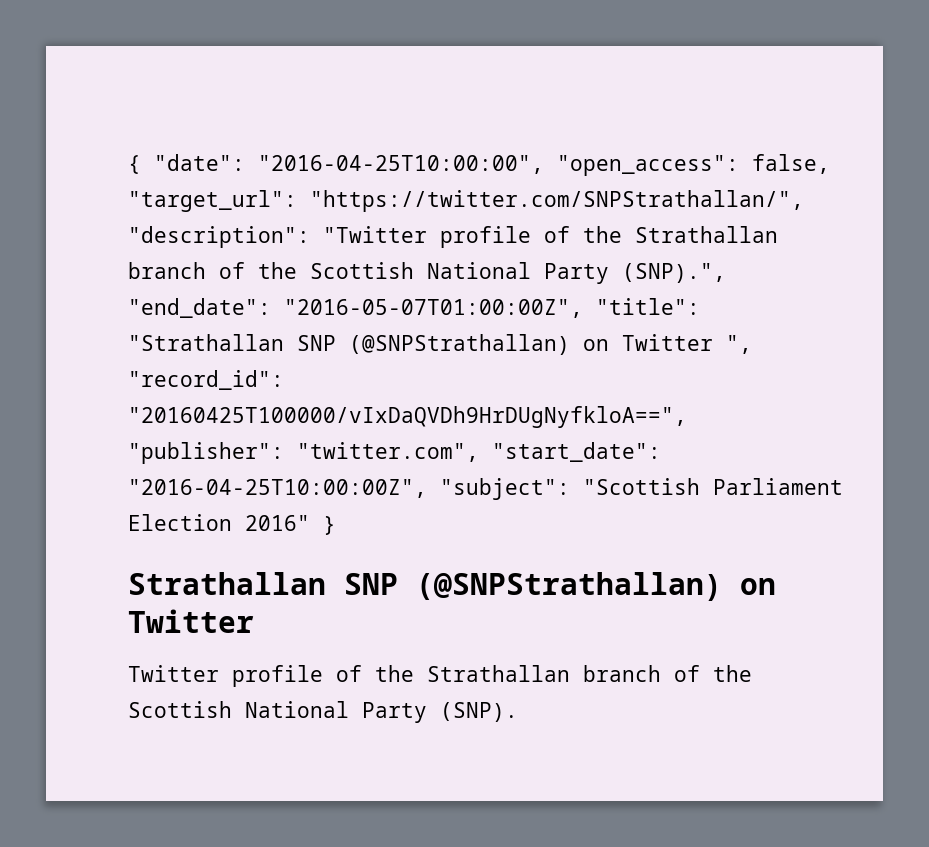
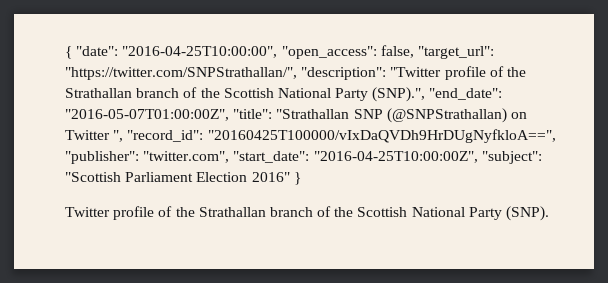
- Strathallan SNP (@SNPStrathallan) on Twitter

